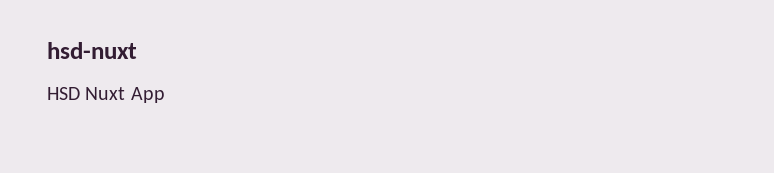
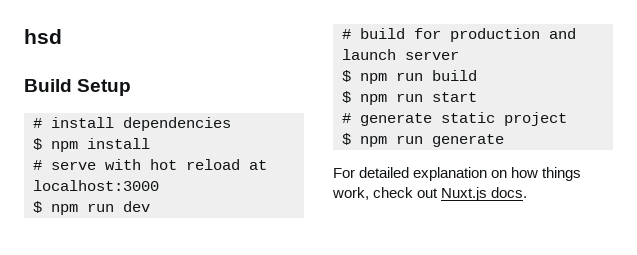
- hsd-nuxt
- HSD Nuxt App
+ hsd
+ Build Setup
+ # install dependencies
+ $ npm install
+ # serve with hot reload at localhost:3000
+ $ npm run dev
+ # build for production and launch server
+ $ npm run build
+ $ npm run start
+ # generate static project
+ $ npm run generate
+ For detailed explanation on how things work, check out Nuxt.js docs.

